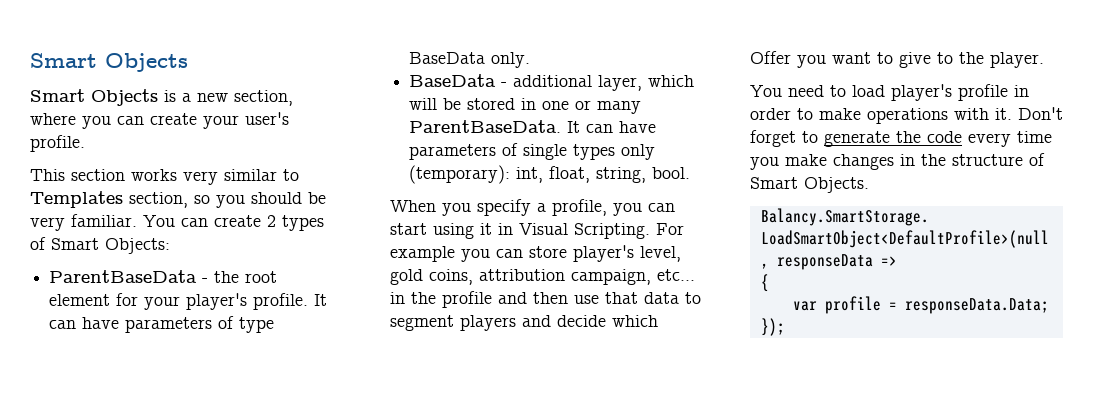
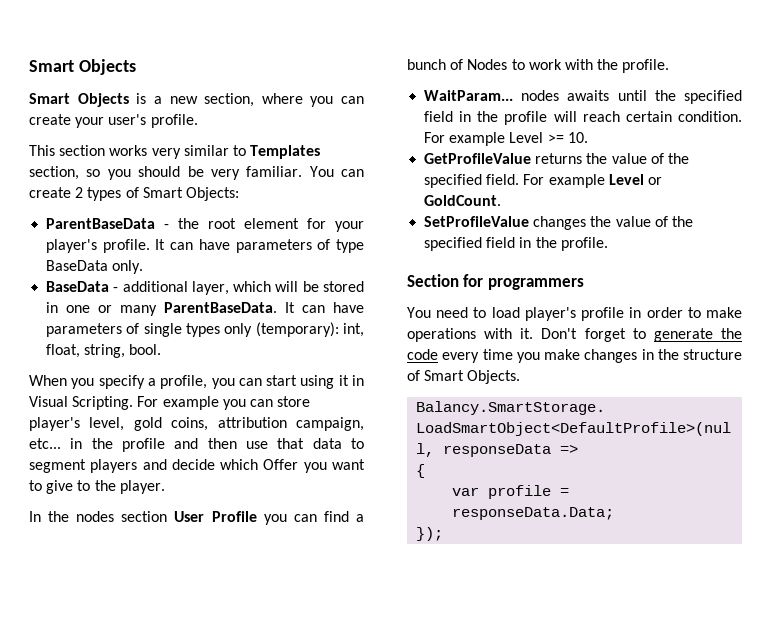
+ In the nodes section User Profile you can find a bunch of Nodes to work with the profile.
+ WaitParam... nodes awaits until the specified field in the profile will reach certain condition. For example Level >= 10.
+ GetProfileValue returns the value of the specified field. For example Level or GoldCount.
+ SetProfileValue changes the value of the specified field in the profile.
+ Section for programmers

